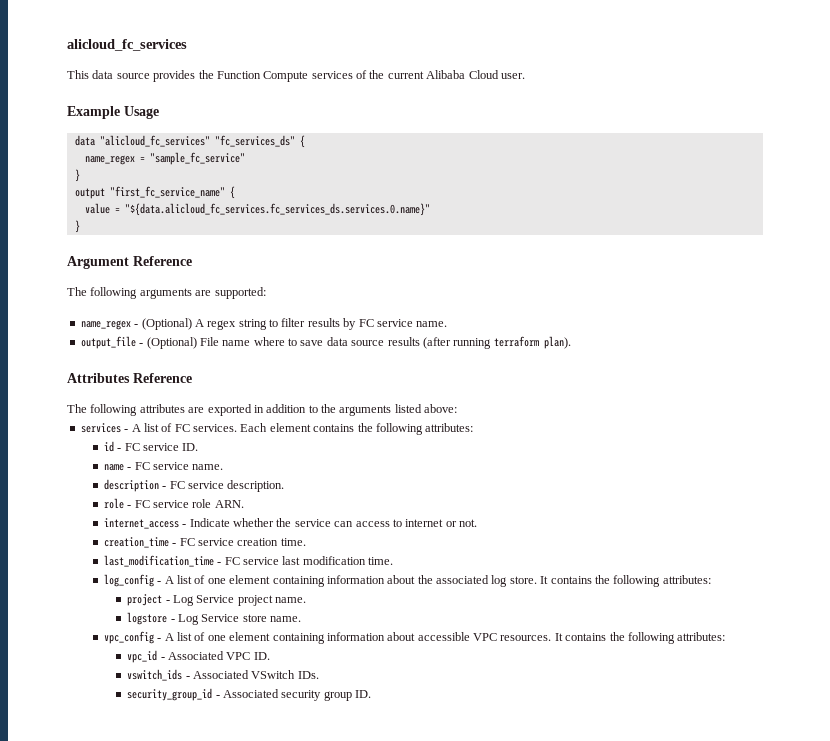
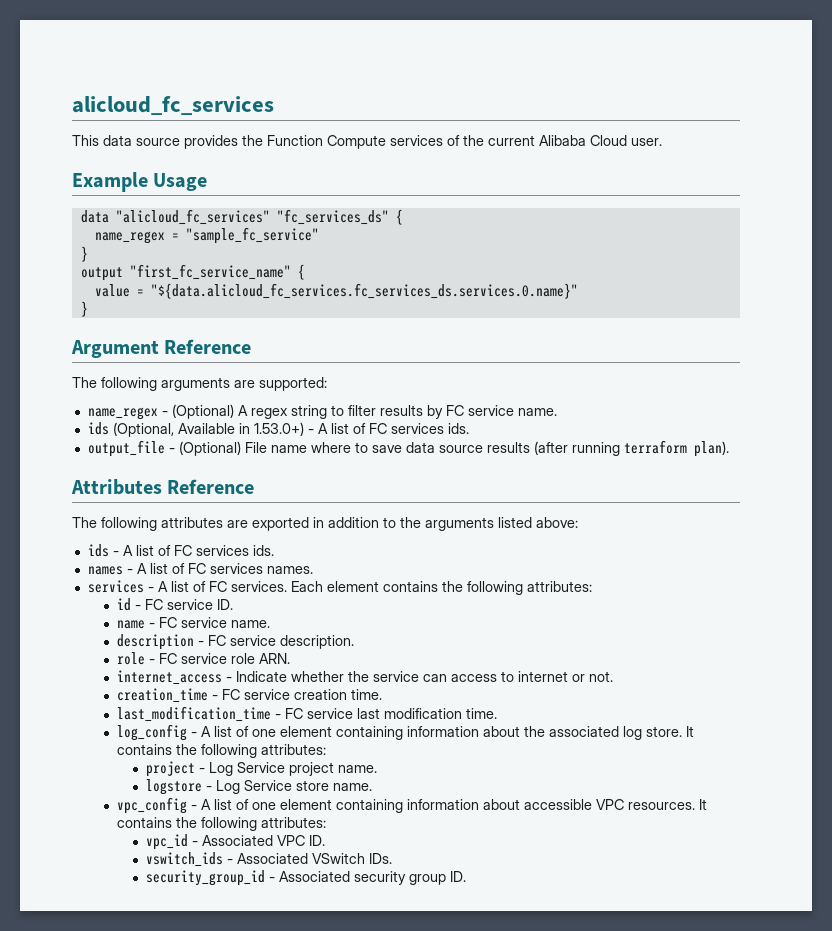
+ ids (Optional, Available in 1.53.0+) - A list of FC services ids.
+ ids - A list of FC services ids.
+ names - A list of FC services names.

